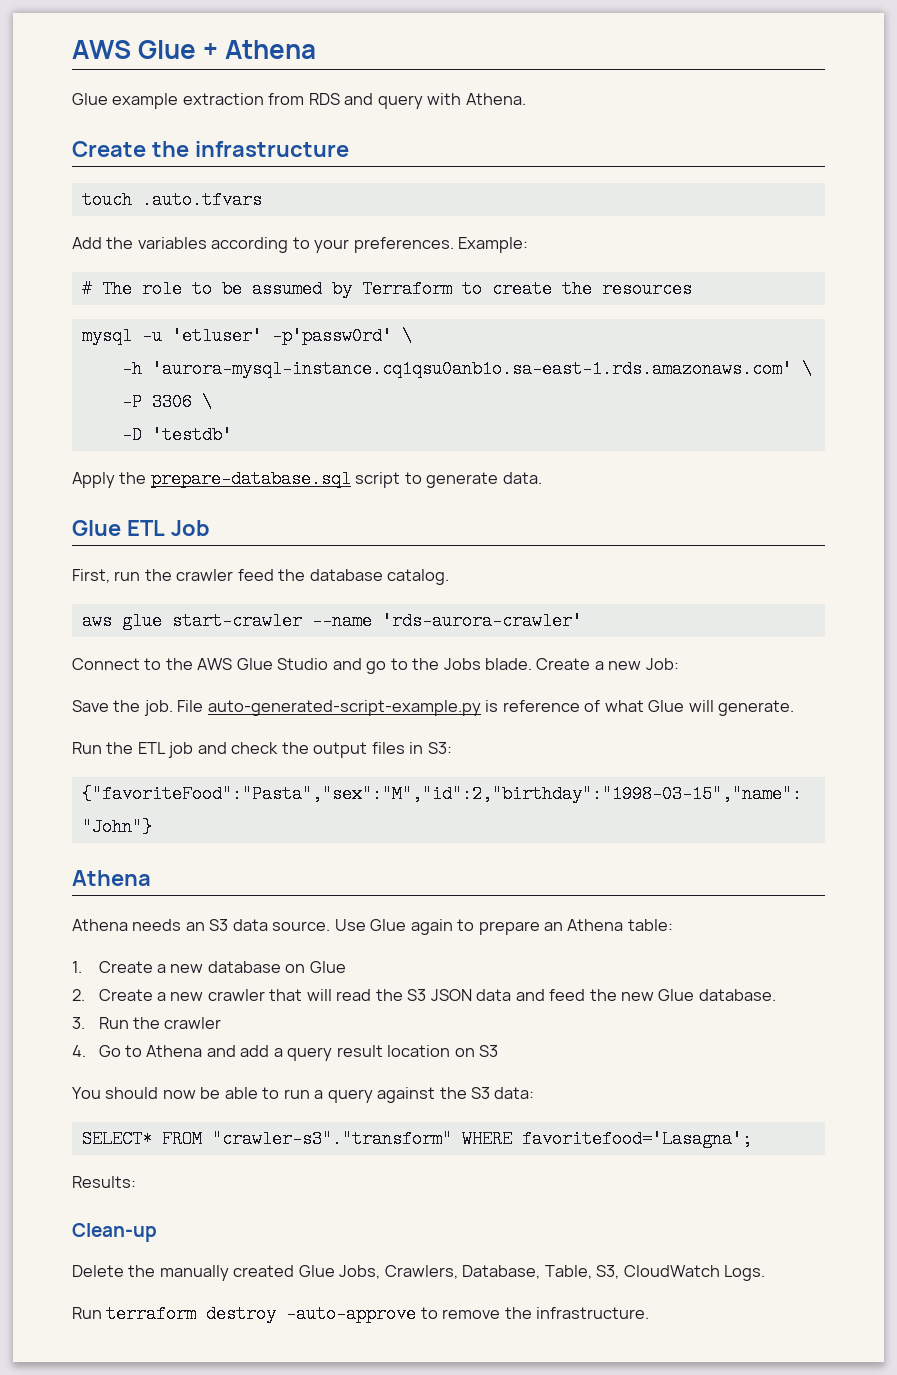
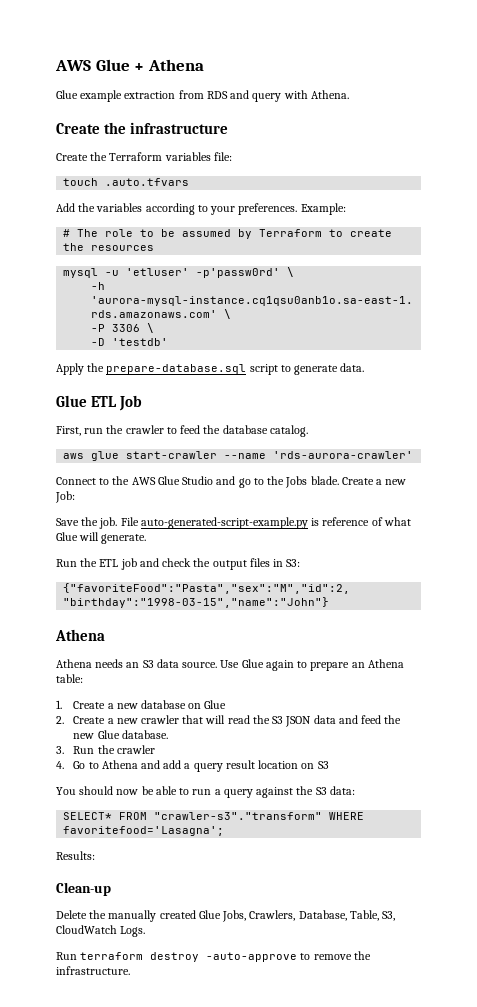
+ Create the Terraform variables file:
- First, run the crawler feed the database catalog.
+ First, run the crawler to feed the database catalog.

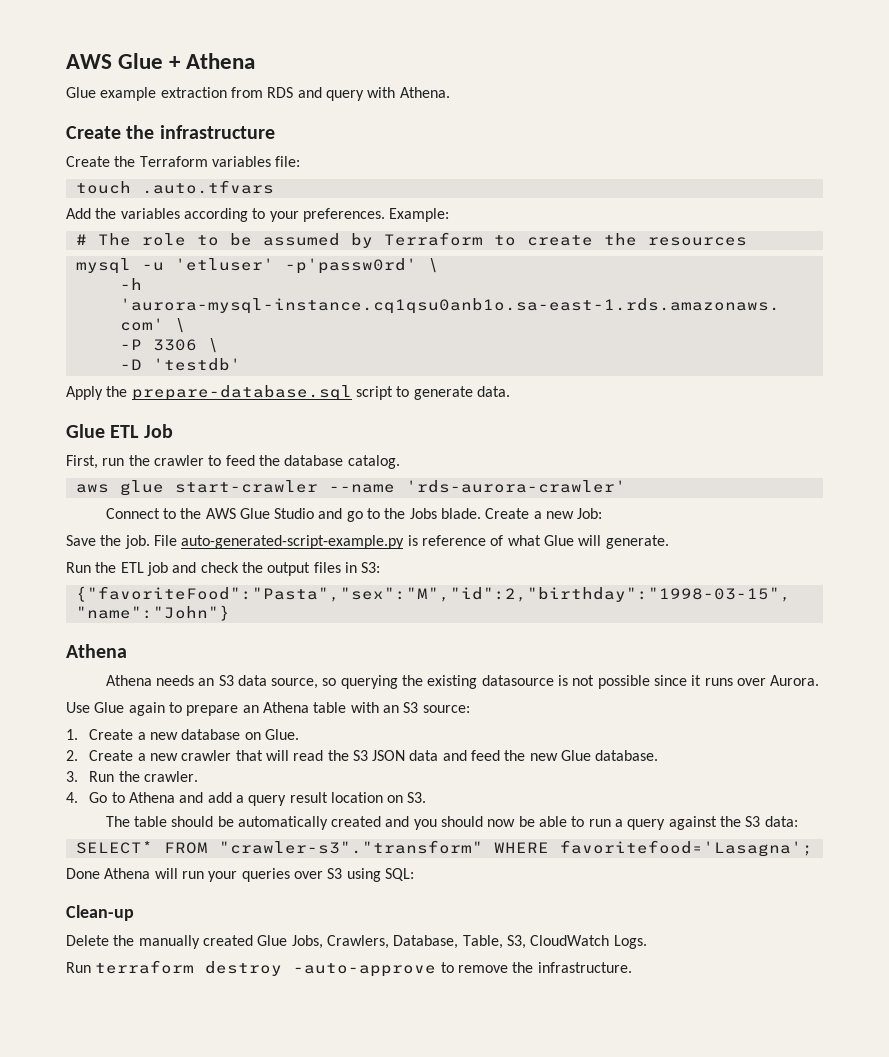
- Athena needs an S3 data source. Use Glue again to prepare an Athena table:
+ Athena needs an S3 data source, so querying the existing datasource is not possible since it runs over Aurora.
+ Use Glue again to prepare an Athena table with an S3 source:
- 1. Create a new database on Glue
+ 1. Create a new database on Glue.
- 3. Run the crawler
+ 3. Run the crawler.
- 4. Go to Athena and add a query result location on S3
- You should now be able to run a query against the S3 data:
+ 4. Go to Athena and add a query result location on S3.
+ The table should be automatically created and you should now be able to run a query against the S3 data:
- Results:
+ Done Athena will run your queries over S3 using SQL:

